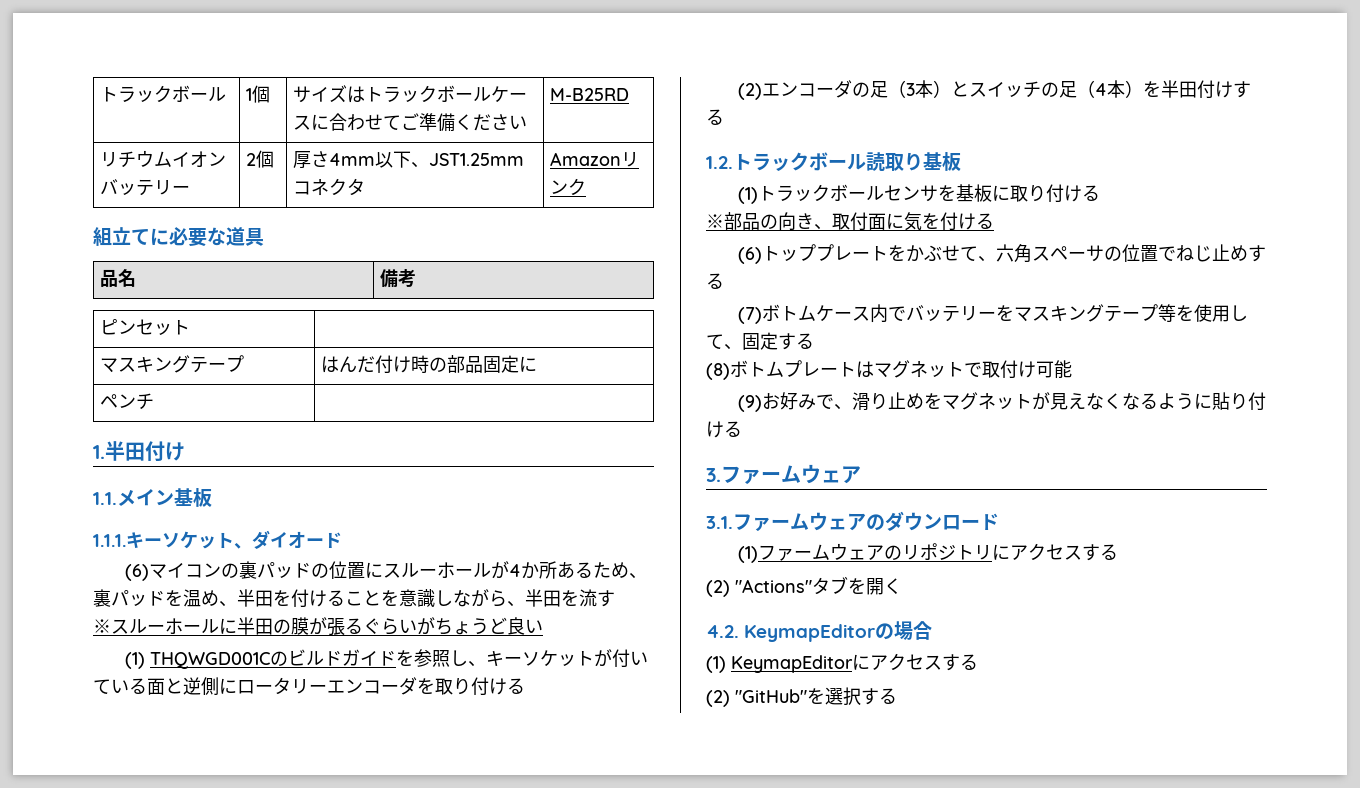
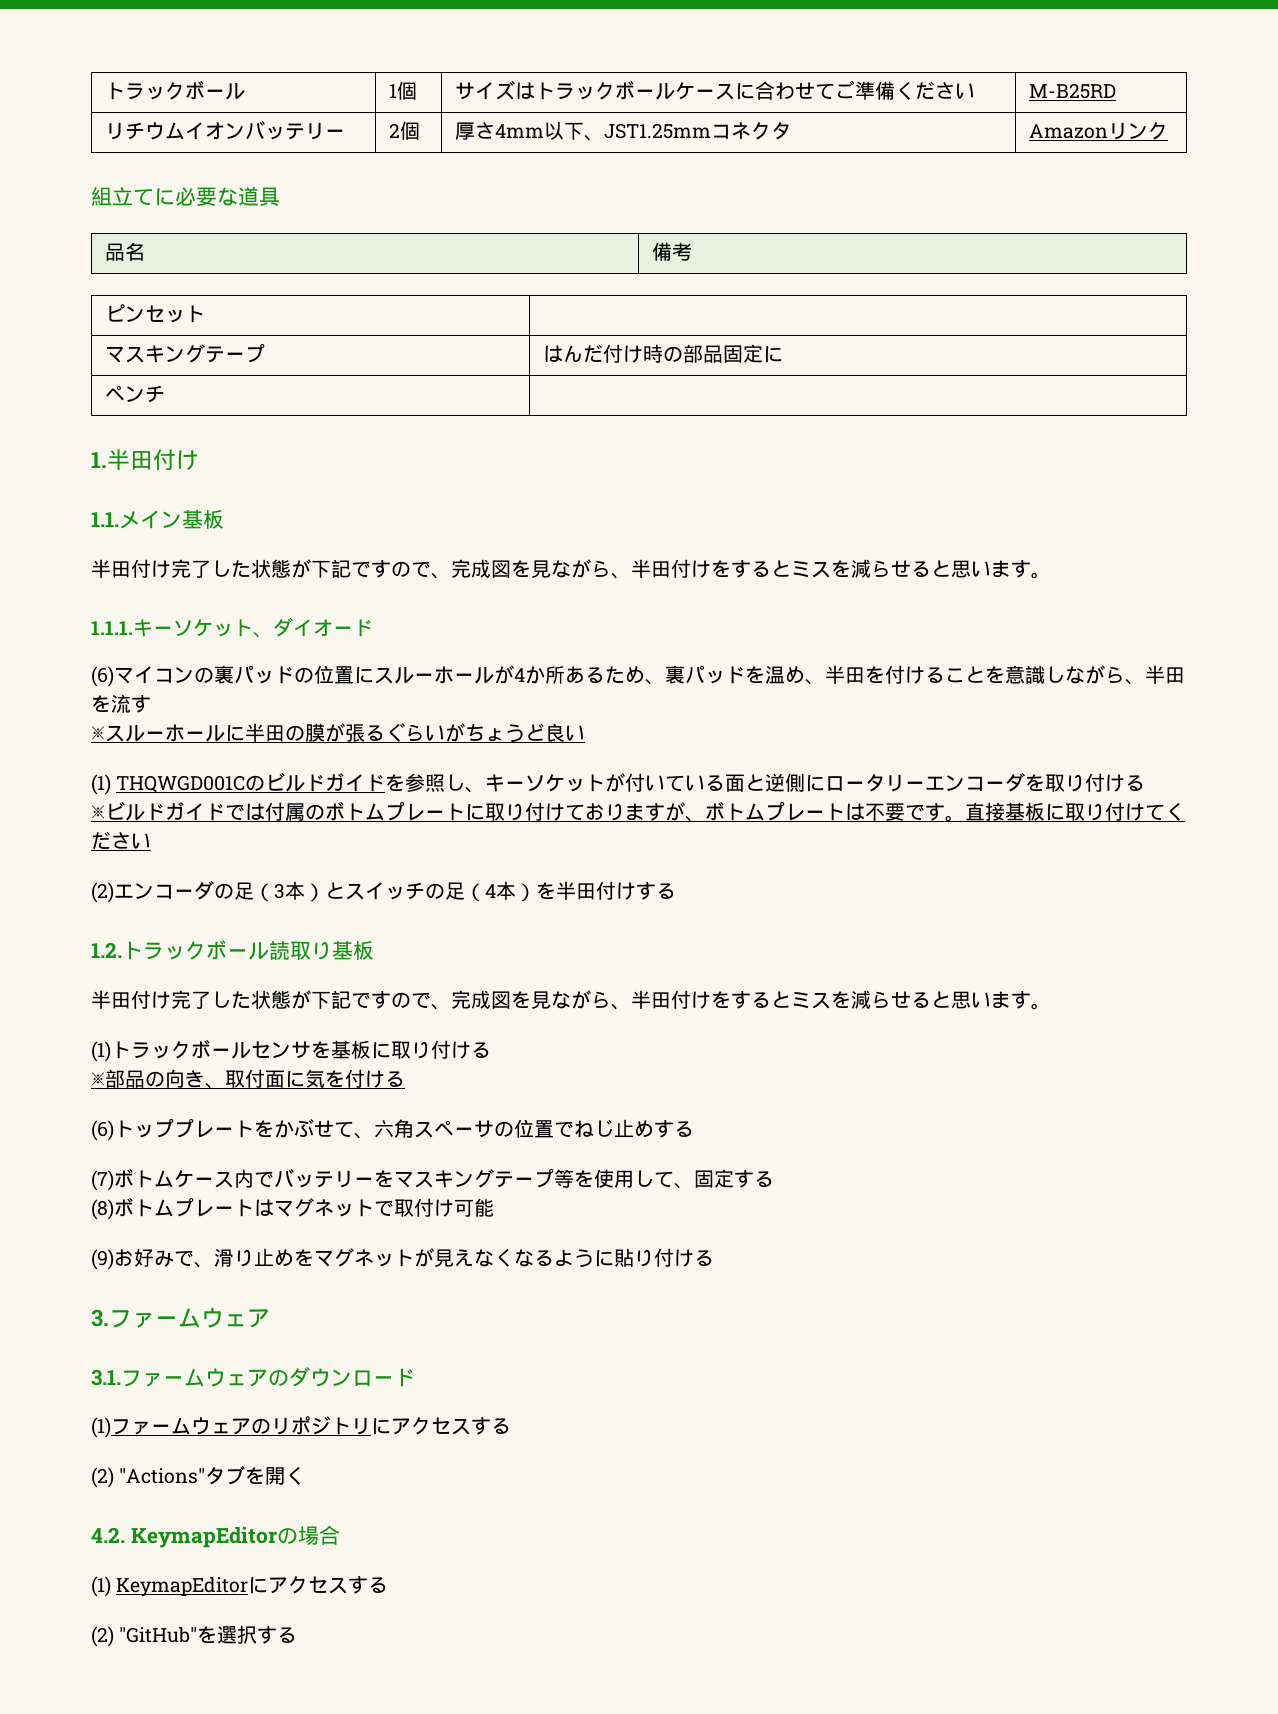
  1.1.メイン基板
+ 半田付け完了した状態が下記ですので、完成図を見ながら、半田付けをするとミスを減らせると思います。
+ ※ビルドガイドでは付属のボトムプレートに取り付けておりますが、ボトムプレートは不要です。直接基板に取り付けてください
  1.2.トラックボール読取り基板
+ 半田付け完了した状態が下記ですので、完成図を見ながら、半田付けをするとミスを減らせると思います。

